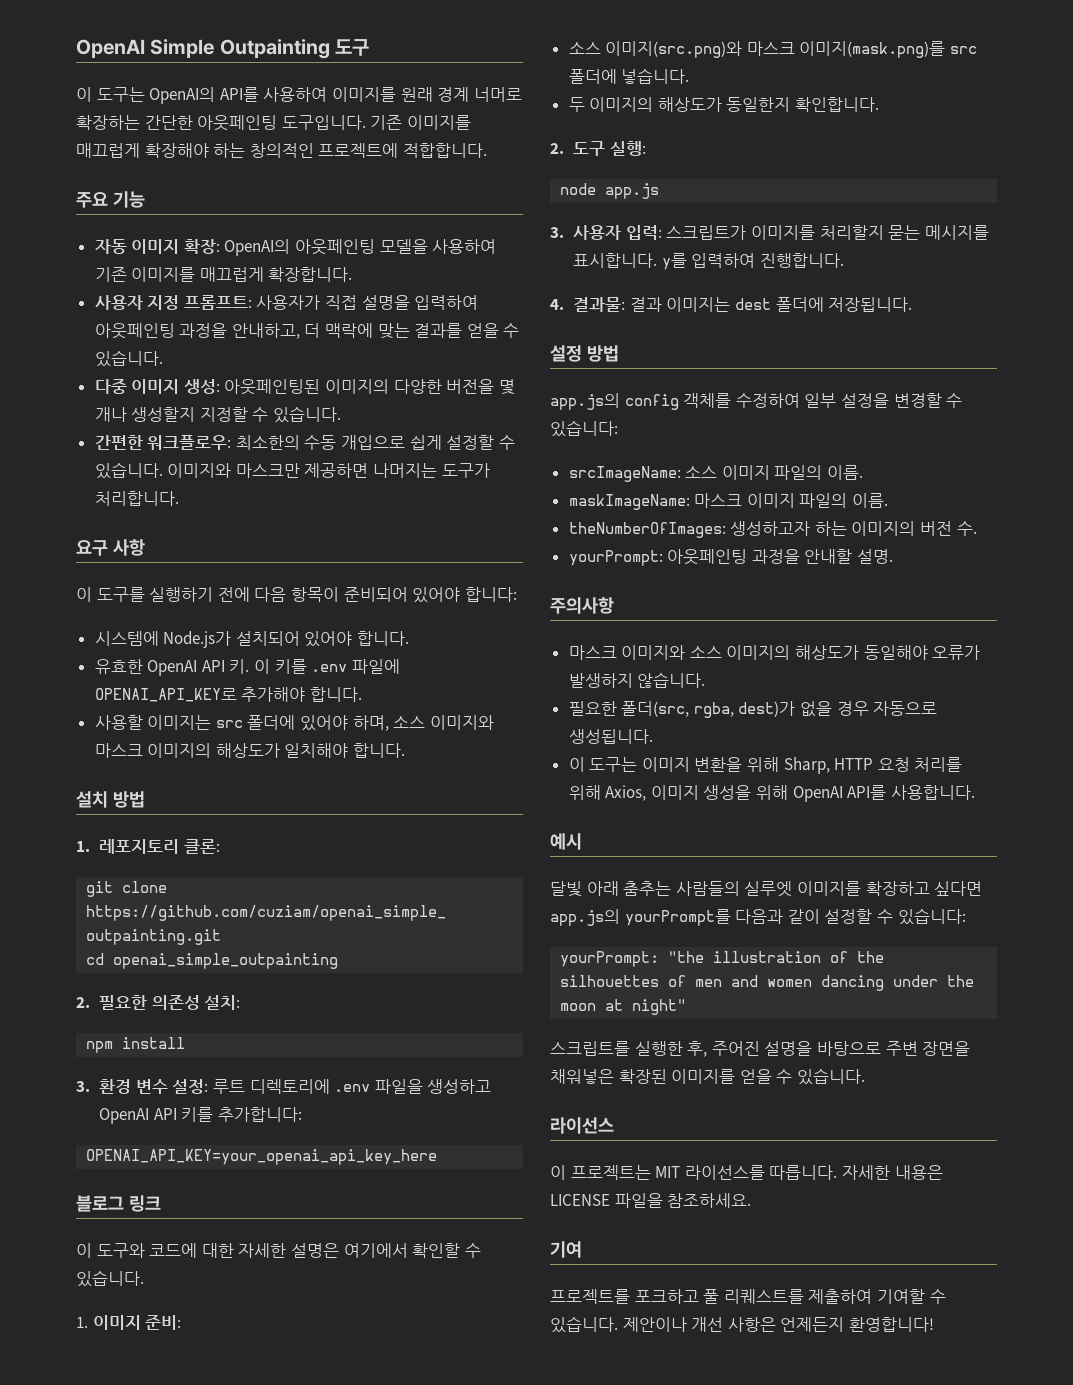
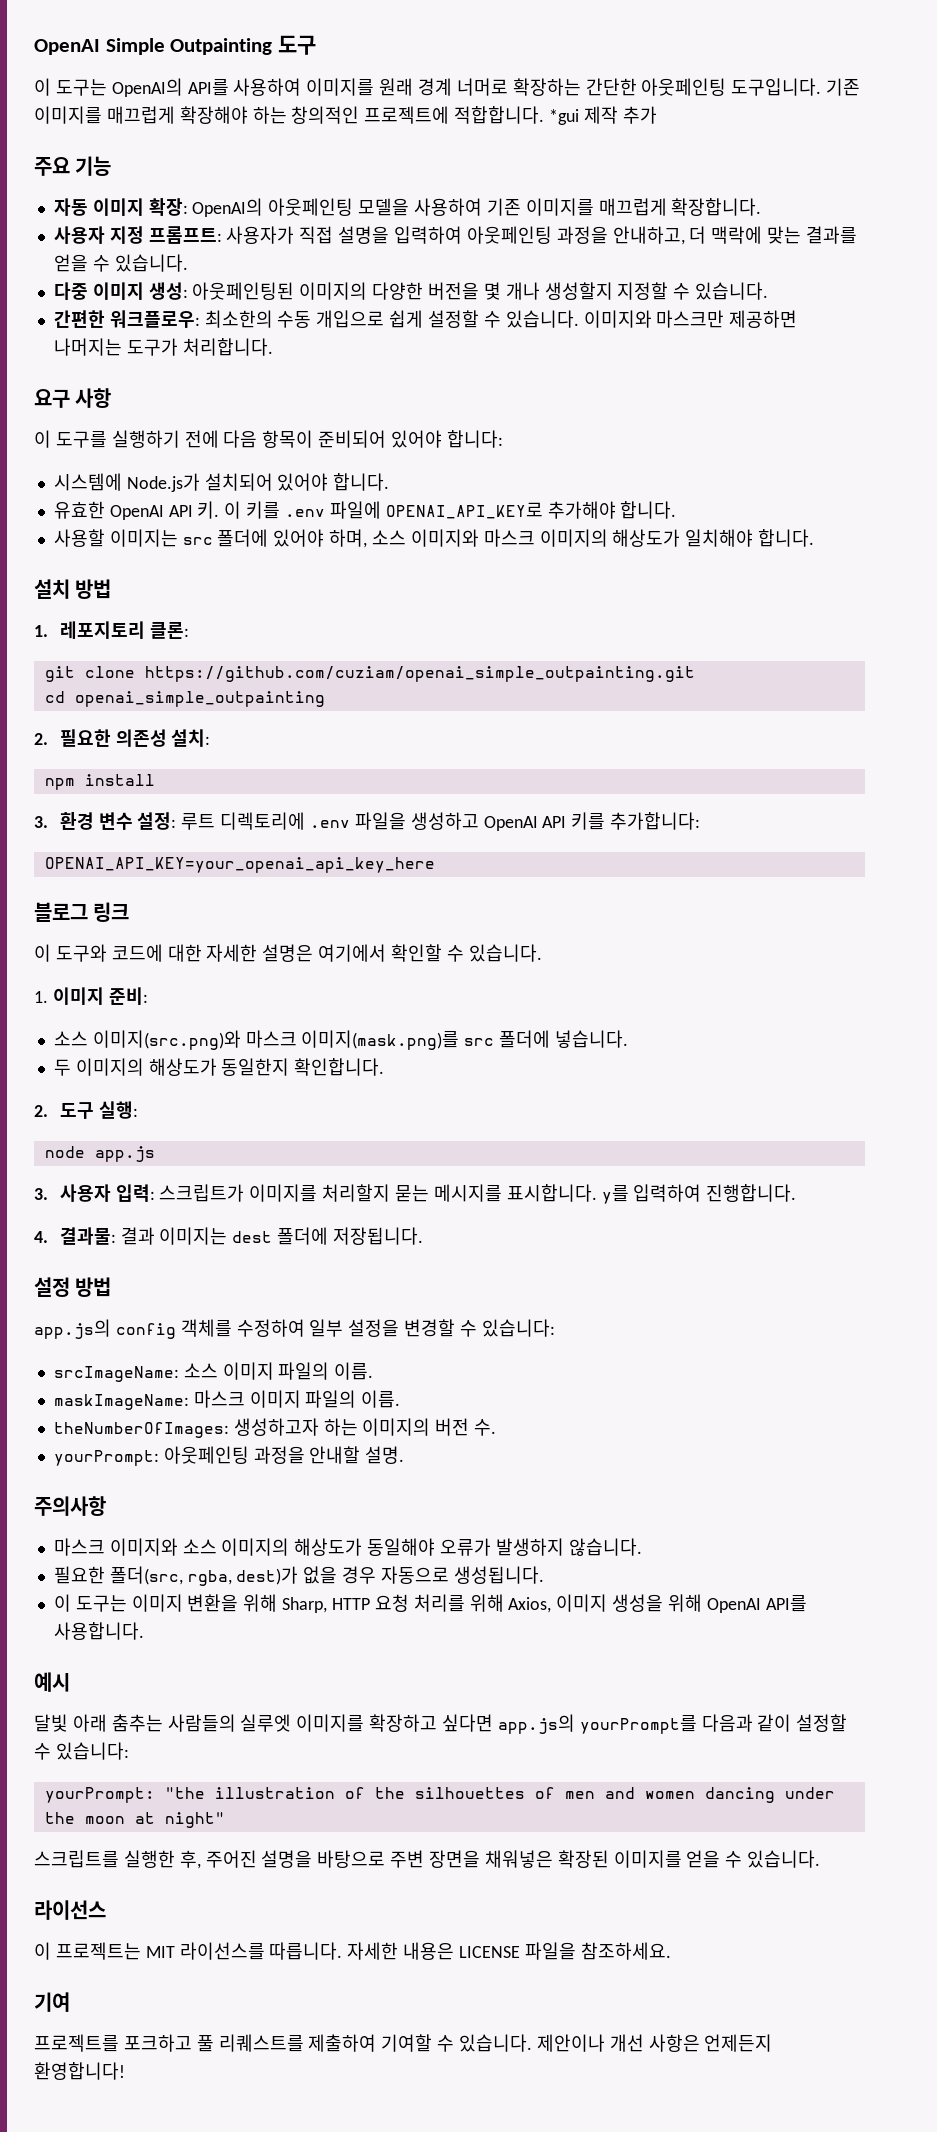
+ *gui 제작 추가

